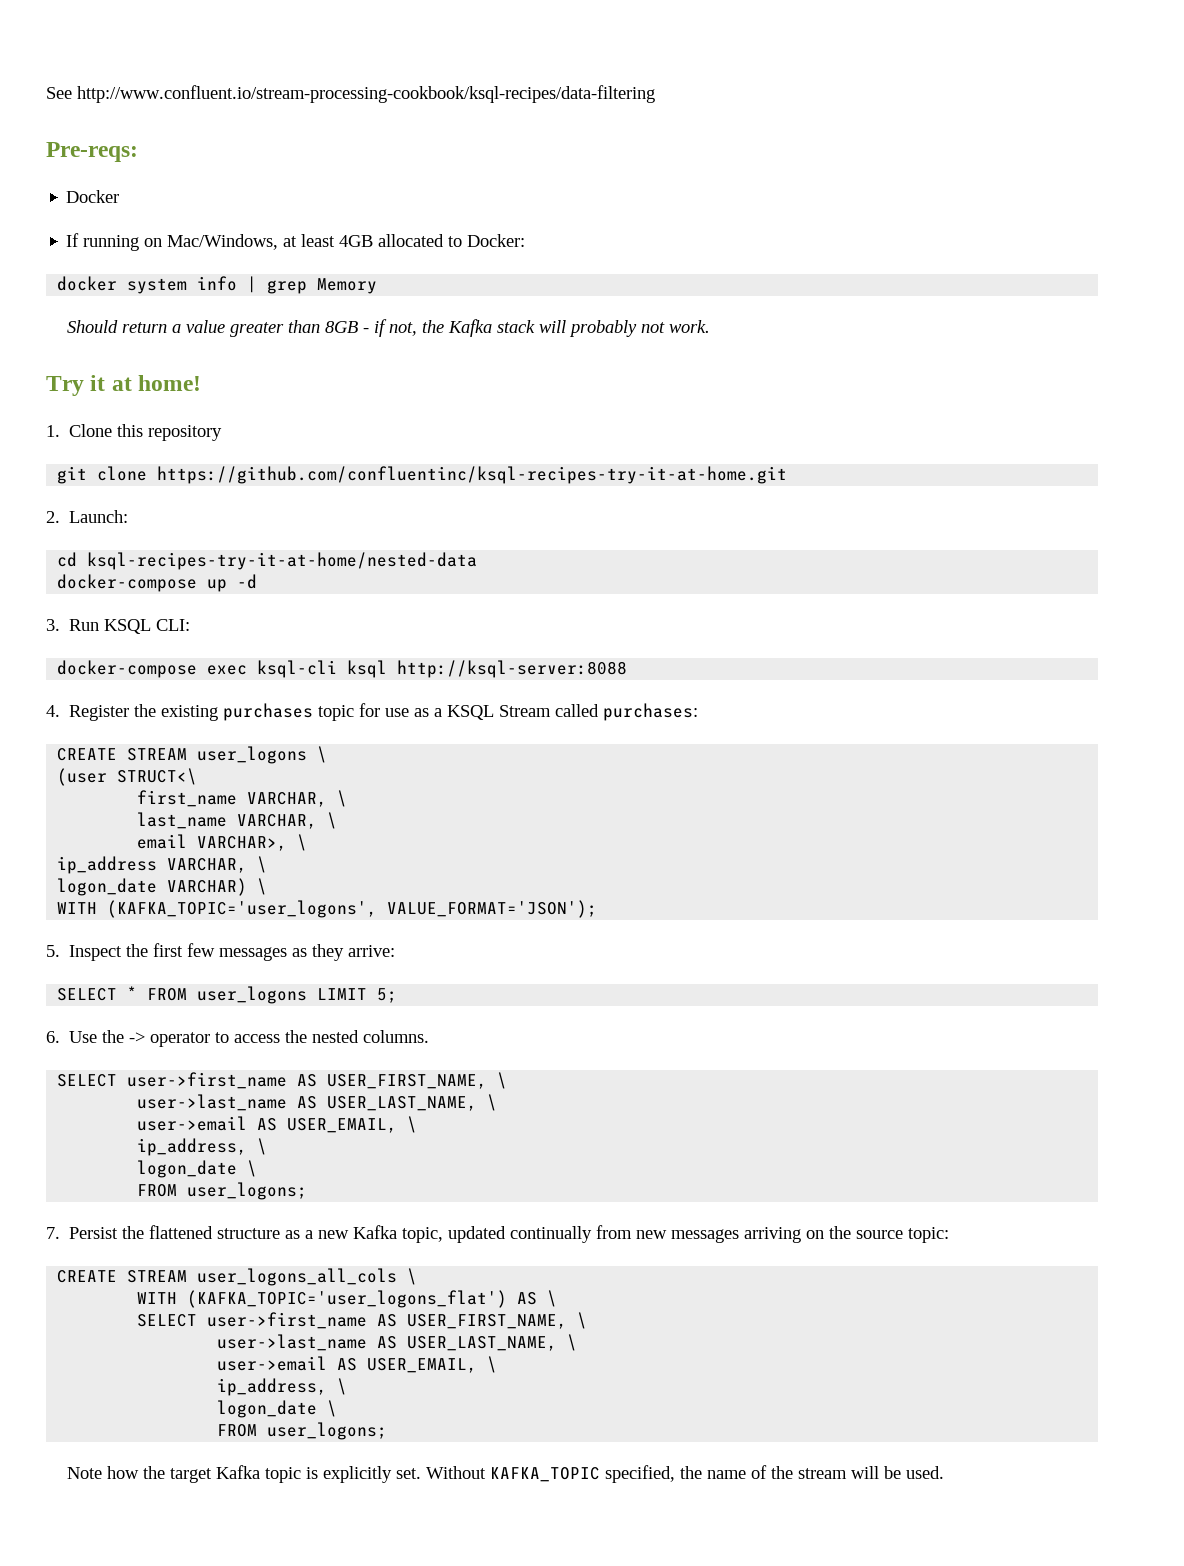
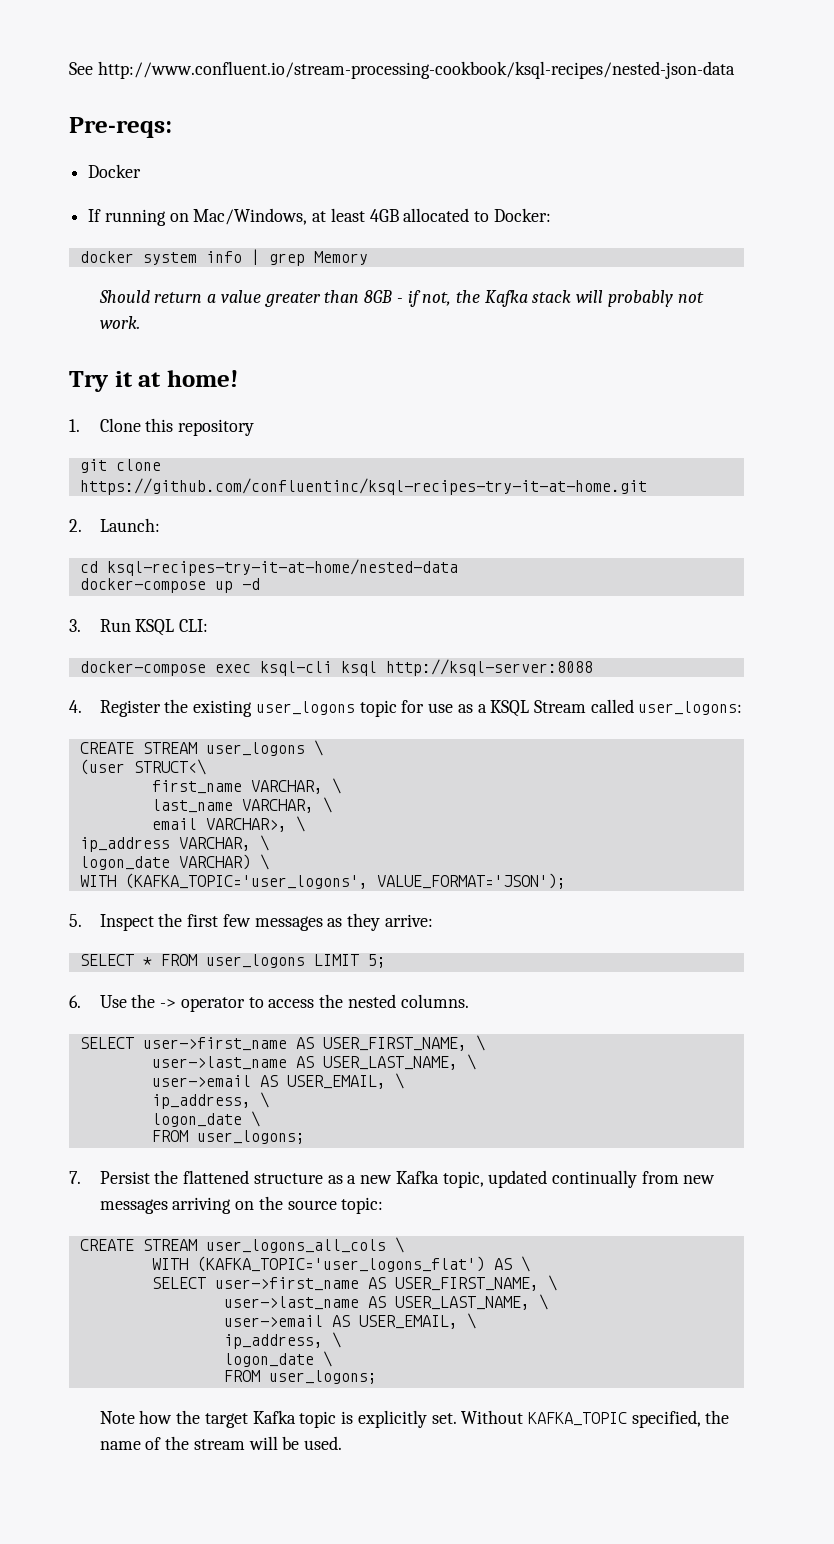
- See http://www.confluent.io/stream-processing-cookbook/ksql-recipes/data-filtering
+ See http://www.confluent.io/stream-processing-cookbook/ksql-recipes/nested-json-data
- 4. Register the existing purchases topic for use as a KSQL Stream called purchases:
+ 4. Register the existing user_logons topic for use as a KSQL Stream called user_logons:

